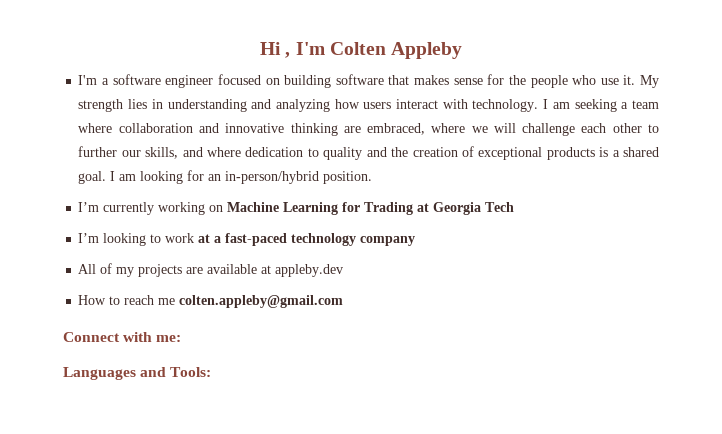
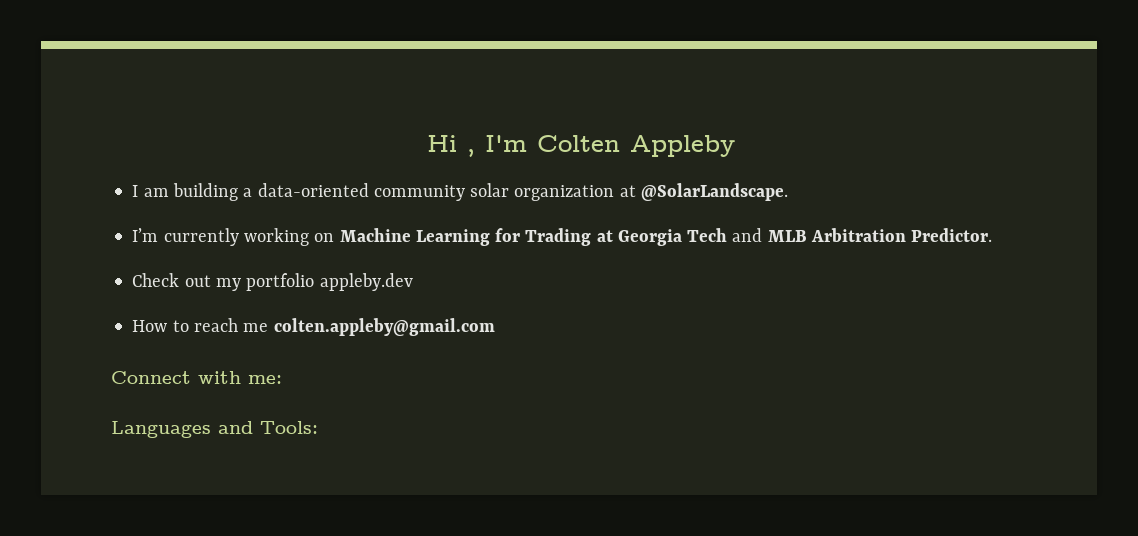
- I'm a software engineer focused on building software that makes sense for the people who use it. My strength lies in understanding and analyzing how users interact with technology. I am seeking a team where collaboration and innovative thinking are embraced, where we will challenge each other to further our skills, and where dedication to quality and the creation of exceptional products is a shared goal. I am looking for an in-person/hybrid position.
+ I am building a data-oriented community solar organization at @SolarLandscape.
- I’m currently working on Machine Learning for Trading at Georgia Tech
- I’m looking to work at a fast-paced technology company
- All of my projects are available at appleby.dev
+ I’m currently working on Machine Learning for Trading at Georgia Tech and MLB Arbitration Predictor.
+ Check out my portfolio appleby.dev

